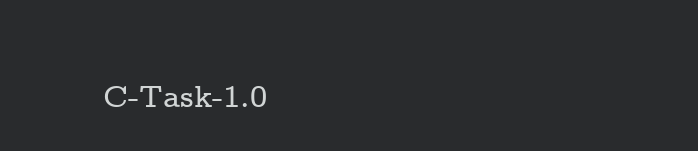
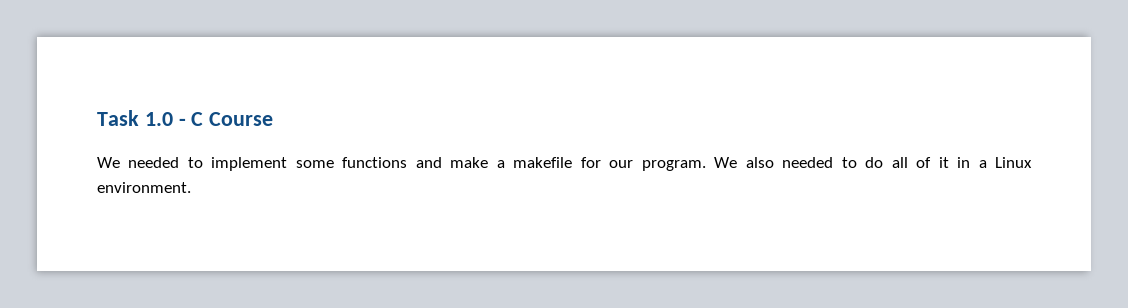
- C-Task-1.0
+ Task 1.0 - C Course
+ We needed to implement some functions and make a makefile for our program. We also needed to do all of it in a Linux environment.

